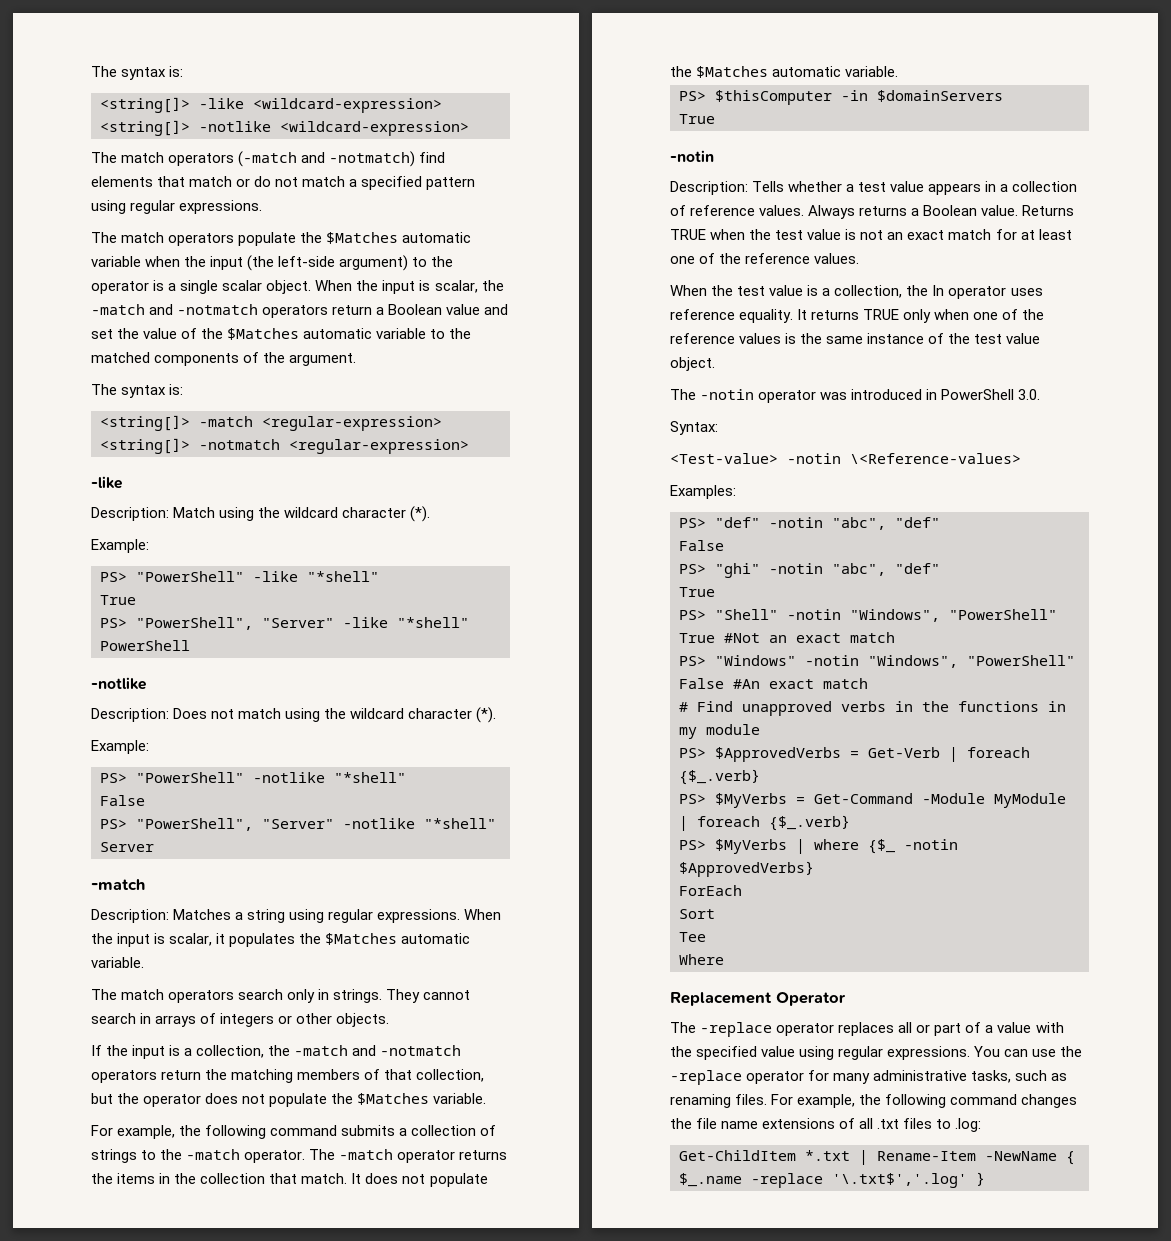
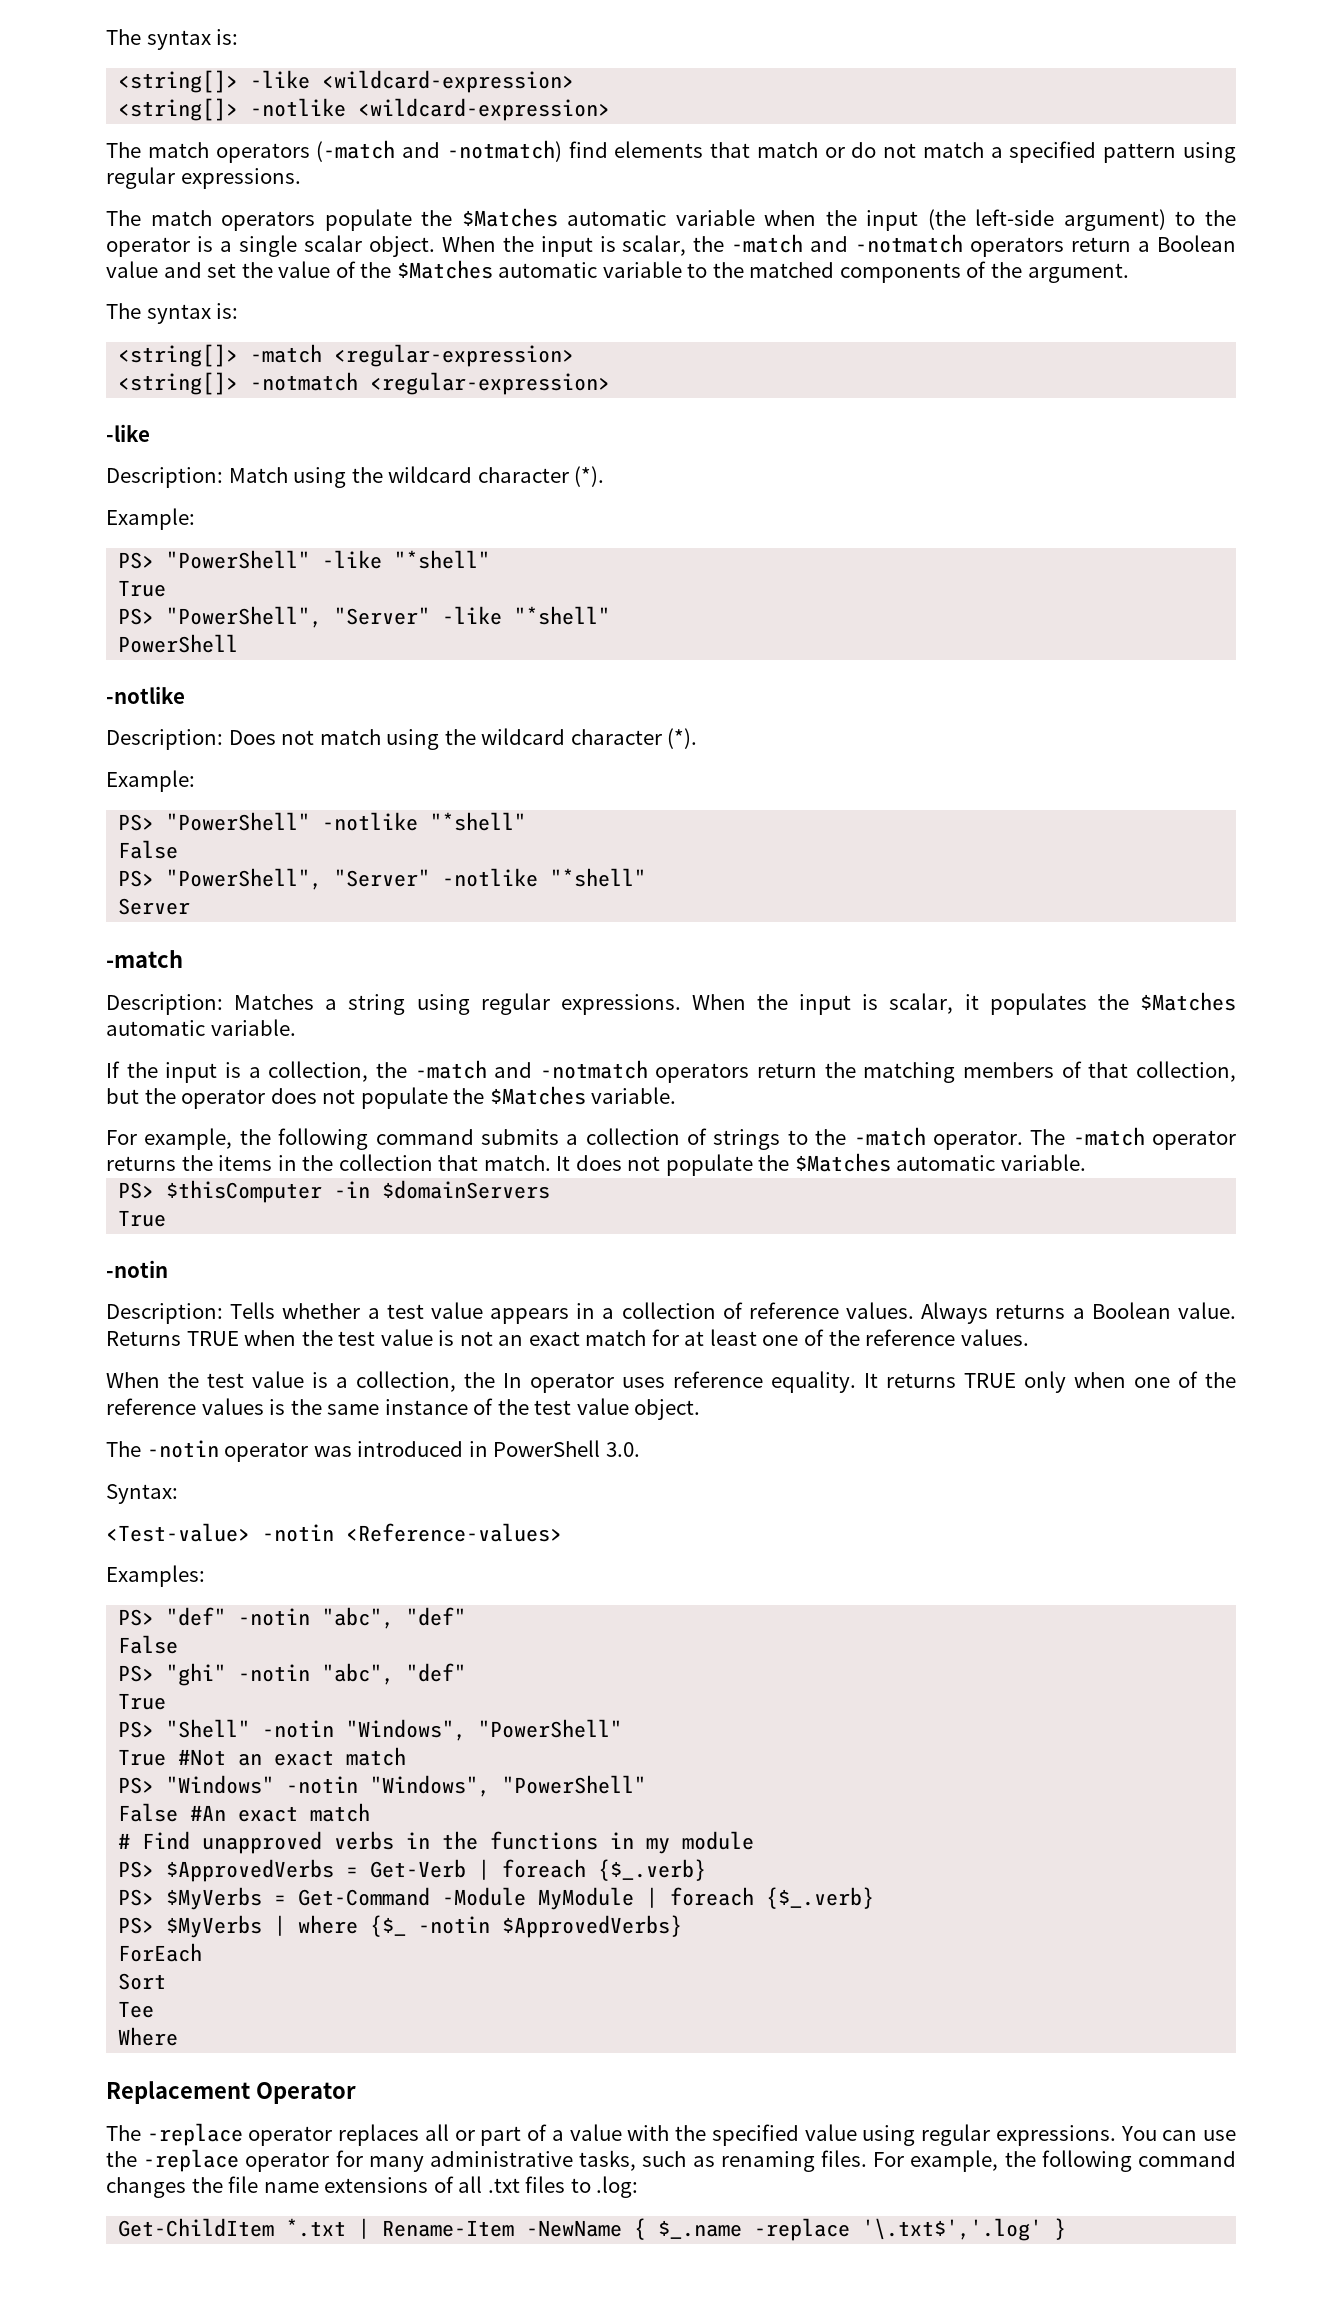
- The match operators search only in strings. They cannot search in arrays of integers or other objects.
- <Test-value> -notin \<Reference-values>
+ <Test-value> -notin <Reference-values>

